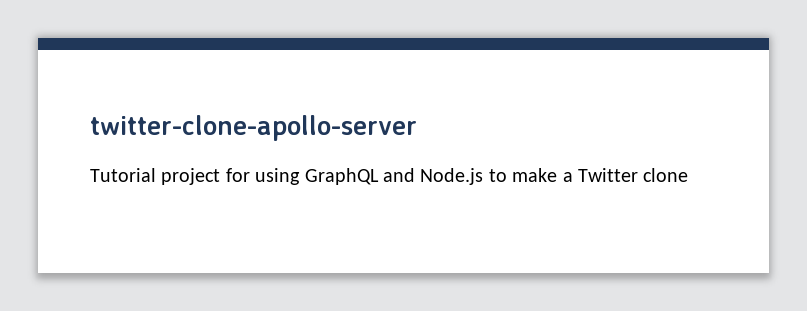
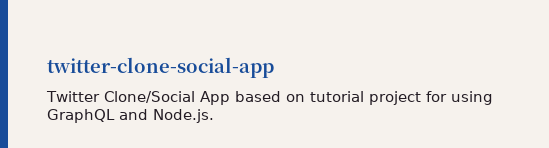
- twitter-clone-apollo-server
- Tutorial project for using GraphQL and Node.js to make a Twitter clone
+ twitter-clone-social-app
+ Twitter Clone/Social App based on tutorial project for using GraphQL and Node.js.

